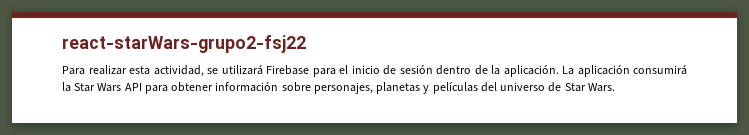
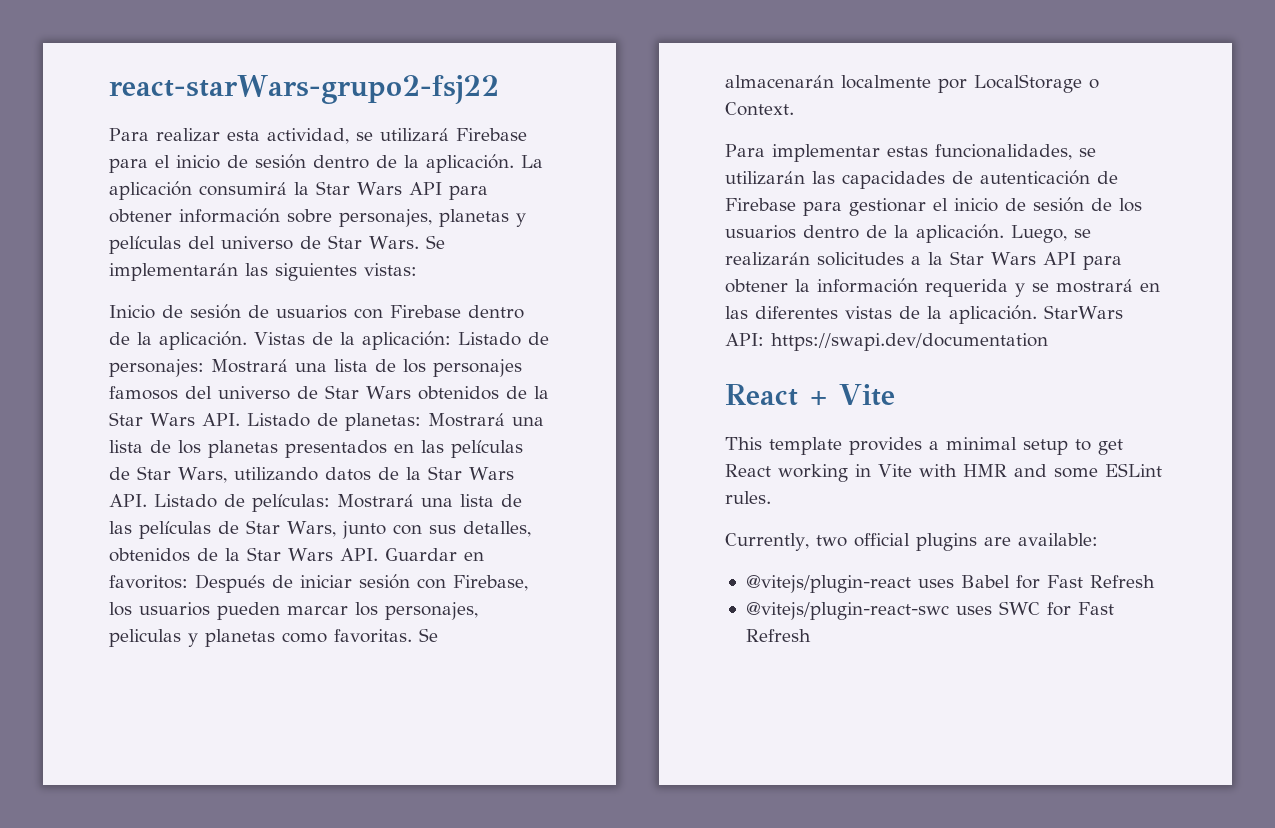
+ Se implementarán las siguientes vistas:
+ Inicio de sesión de usuarios con Firebase dentro de la aplicación. Vistas de la aplicación: Listado de personajes: Mostrará una lista de los personajes famosos del universo de Star Wars obtenidos de la Star Wars API. Listado de planetas: Mostrará una lista de los planetas presentados en las películas de Star Wars, utilizando datos de la Star Wars API. Listado de películas: Mostrará una lista de las películas de Star Wars, junto con sus detalles, obtenidos de la Star Wars API. Guardar en favoritos: Después de iniciar sesión con Firebase, los usuarios pueden marcar los personajes, peliculas y planetas como favoritas. Se almacenarán localmente por LocalStorage o Context.
+ Para implementar estas funcionalidades, se utilizarán las capacidades de autenticación de Firebase para gestionar el inicio de sesión de los usuarios dentro de la aplicación. Luego, se realizarán solicitudes a la Star Wars API para obtener la información requerida y se mostrará en las diferentes vistas de la aplicación. StarWars API: https://swapi.dev/documentation
+ React + Vite
+ This template provides a minimal setup to get React working in Vite with HMR and some ESLint rules.
+ Currently, two official plugins are available:
+ @vitejs/plugin-react uses Babel for Fast Refresh
+ @vitejs/plugin-react-swc uses SWC for Fast Refresh

